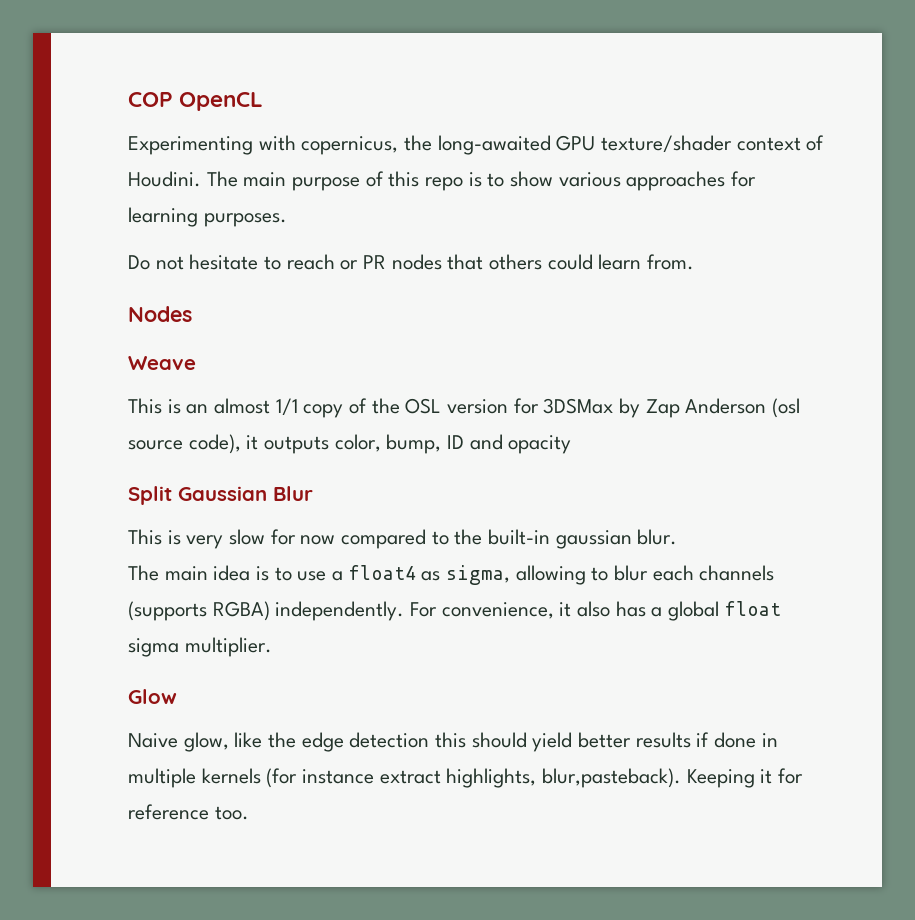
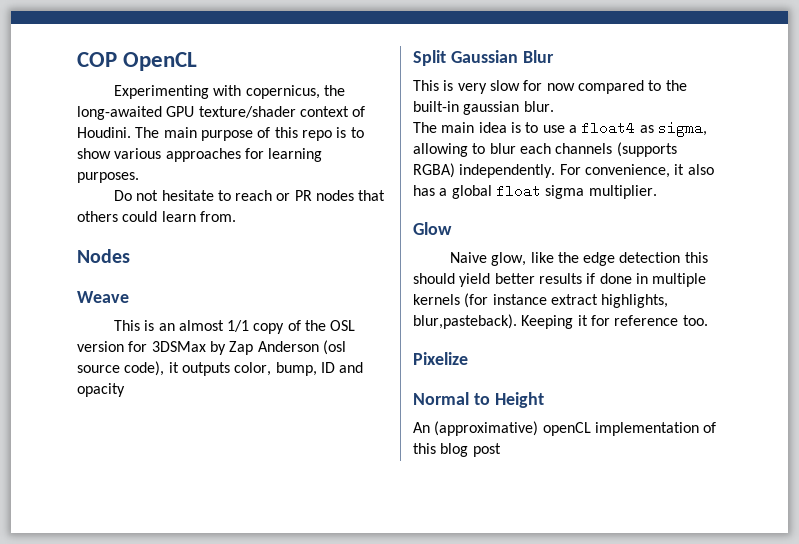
+ Pixelize
+ Normal to Height
+ An (approximative) openCL implementation of this blog post

